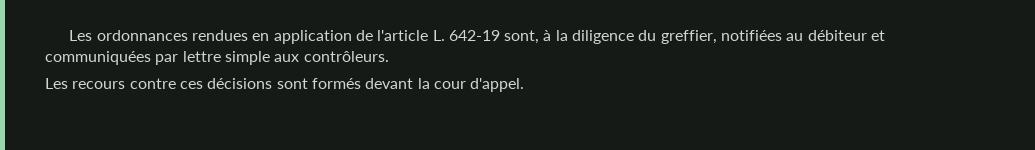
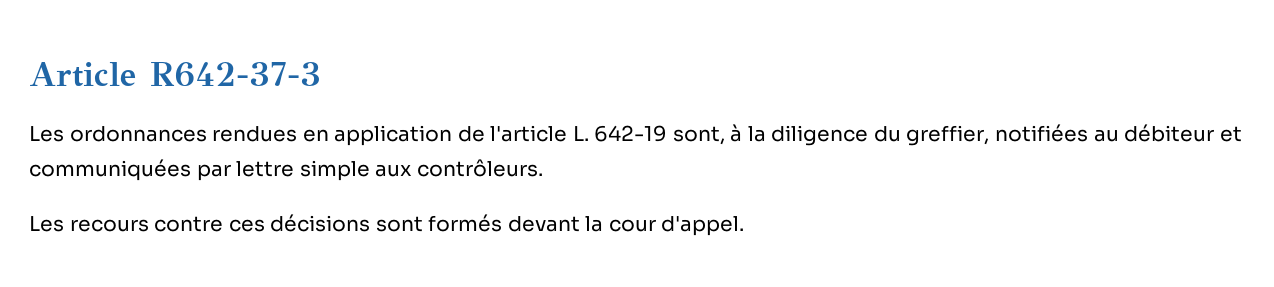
+ Article R642-37-3

